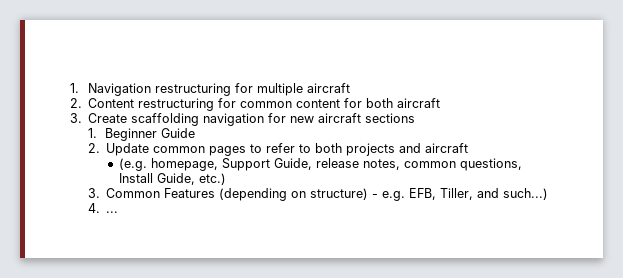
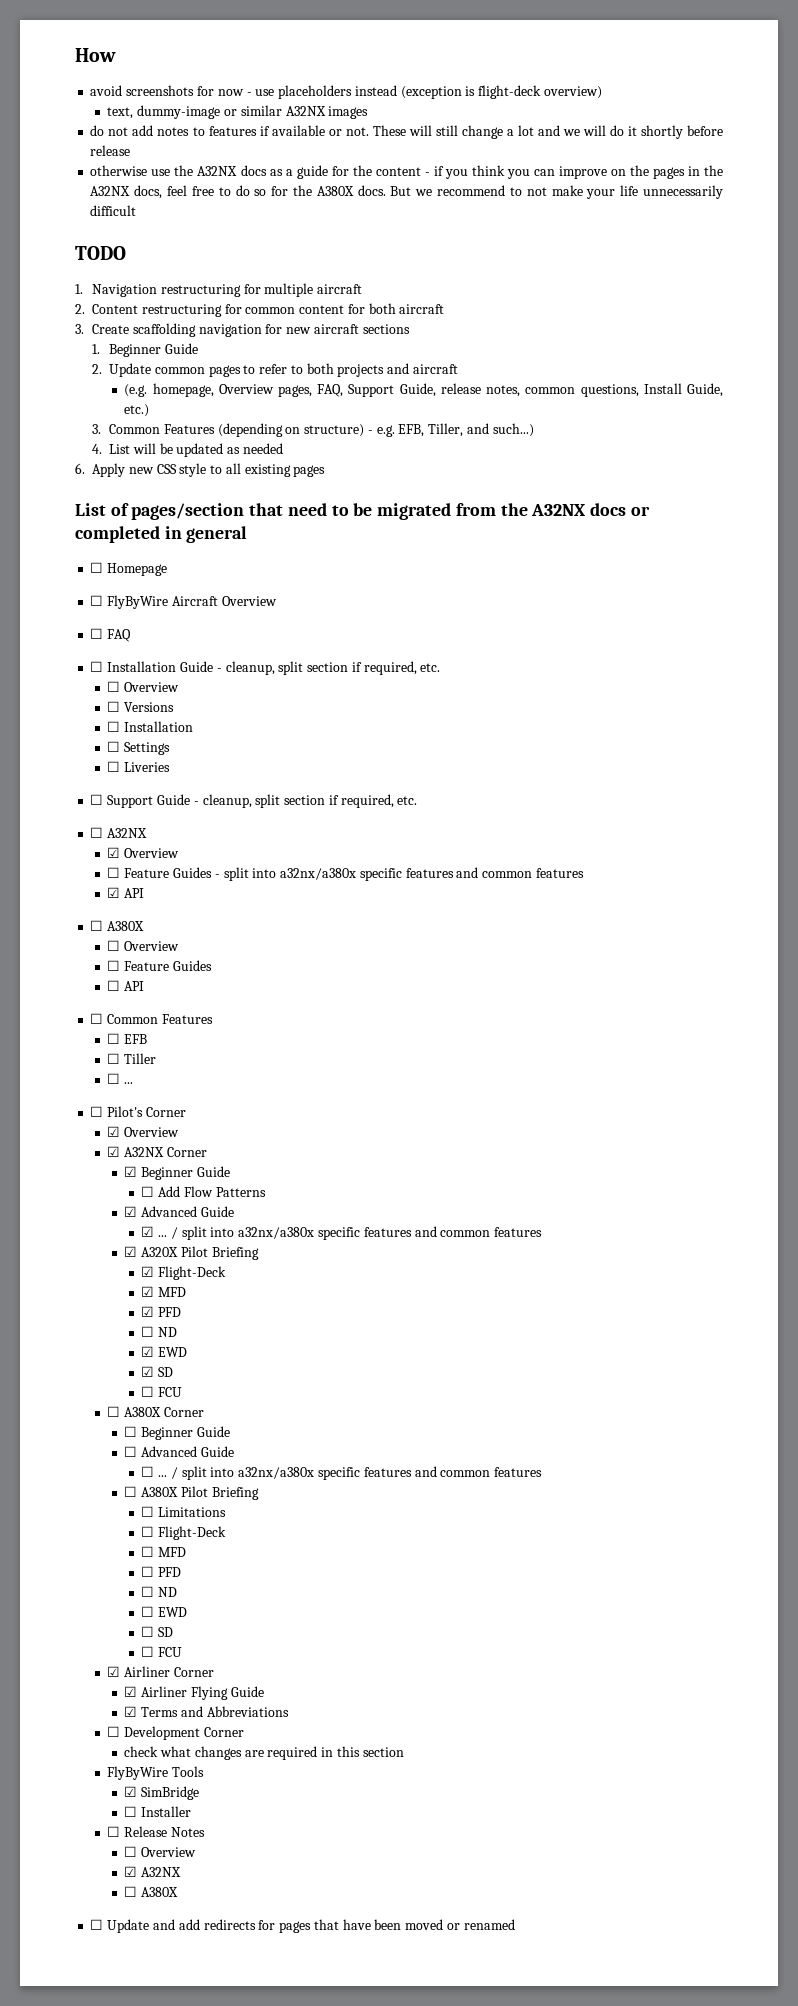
+ How
+ avoid screenshots for now - use placeholders instead (exception is flight-deck overview)
+ text, dummy-image or similar A32NX images
+ do not add notes to features if available or not. These will still change a lot and we will do it shortly before release
+ otherwise use the A32NX docs as a guide for the content - if you think you can improve on the pages in the A32NX docs, feel free to do so for the A380X docs. But we recommend to not make your life unnecessarily difficult
+ TODO
- (e.g. homepage, Support Guide, release notes, common questions, Install Guide, etc.)
+ (e.g. homepage, Overview pages, FAQ, Support Guide, release notes, common questions, Install Guide, etc.)
- 4. ...
+ 4. List will be updated as needed
+ 6. Apply new CSS style to all existing pages
+ List of pages/section that need to be migrated from the A32NX docs or completed in general
+ ☐ Homepage
+ ☐ FlyByWire Aircraft Overview
+ ☐ FAQ
+ ☐ Installation Guide - cleanup, split section if required, etc.
+ ☐ Overview
+ ☐ Versions
+ ☐ Installation
+ ☐ Settings
+ ☐ Liveries
+ ☐ Support Guide - cleanup, split section if required, etc.
+ ☐ A32NX
+ ☑ Overview
+ ☐ Feature Guides - split into a32nx/a380x specific features and common features
+ ☑ API
+ ☐ A380X
+ ☐ Overview
+ ☐ Feature Guides
+ ☐ API
+ ☐ Common Features
+ ☐ EFB
+ ☐ Tiller
+ ☐ ...
+ ☐ Pilot's Corner
+ ☑ Overview
+ ☑ A32NX Corner
+ ☑ Beginner Guide
+ ☐ Add Flow Patterns
+ ☑ Advanced Guide
+ ☑ ... / split into a32nx/a380x specific features and common features
+ ☑ A320X Pilot Briefing
+ ☑ Flight-Deck
+ ☑ MFD
+ ☑ PFD
+ ☐ ND
+ ☑ EWD
+ ☑ SD
+ ☐ FCU
+ ☐ A380X Corner
+ ☐ Beginner Guide
+ ☐ Advanced Guide
+ ☐ ... / split into a32nx/a380x specific features and common features
+ ☐ A380X Pilot Briefing
+ ☐ Limitations
+ ☐ Flight-Deck
+ ☐ MFD
+ ☐ PFD
+ ☐ ND
+ ☐ EWD
+ ☐ SD
+ ☐ FCU
+ ☑ Airliner Corner
+ ☑ Airliner Flying Guide
+ ☑ Terms and Abbreviations
+ ☐ Development Corner
+ check what changes are required in this section
+ FlyByWire Tools
+ ☑ SimBridge
+ ☐ Installer
+ ☐ Release Notes
+ ☐ Overview
+ ☑ A32NX
+ ☐ A380X
+ ☐ Update and add redirects for pages that have been moved or renamed

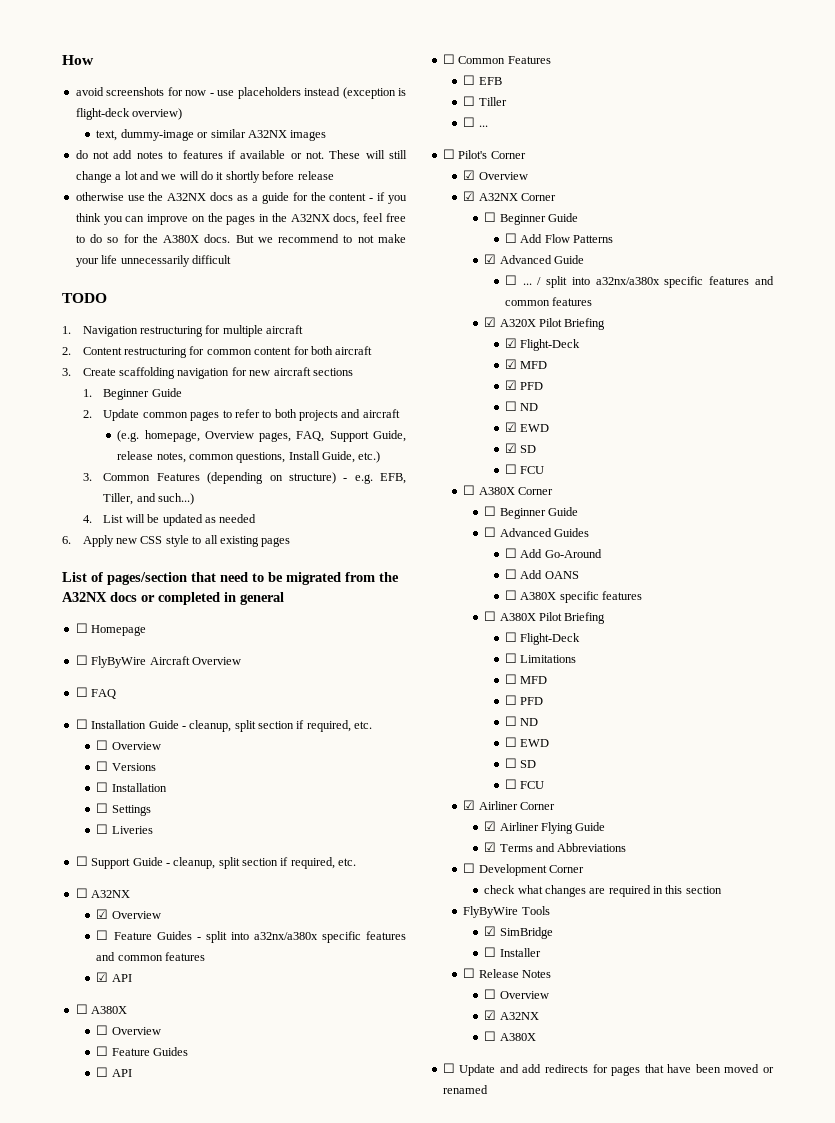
  ☑ A32NX Corner
- ☑ Beginner Guide
+ ☐ Beginner Guide
  ☑ Advanced Guide
- ☑ ...
+ ☐ ...
- ☐ Advanced Guide
- ☐ ... / split into a32nx/a380x specific features and common features
+ ☐ Advanced Guides
+ ☐ Add Go-Around
+ ☐ Add OANS
+ ☐ A380X specific features
+ ☐ Flight-Deck
  ☐ Limitations
- ☐ Flight-Deck

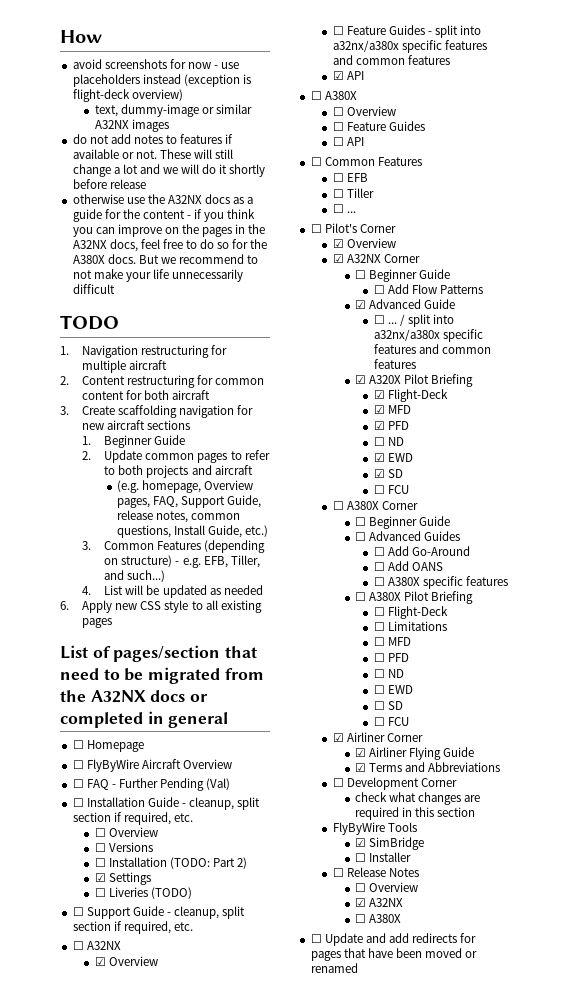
- ☐ FAQ
+ ☐ FAQ - Further Pending (Val)
  ☐ Versions
- ☐ Installation
- ☐ Settings
+ ☐ Installation (TODO: Part 2)
+ ☑ Settings
- ☐ Liveries
+ ☐ Liveries (TODO)

